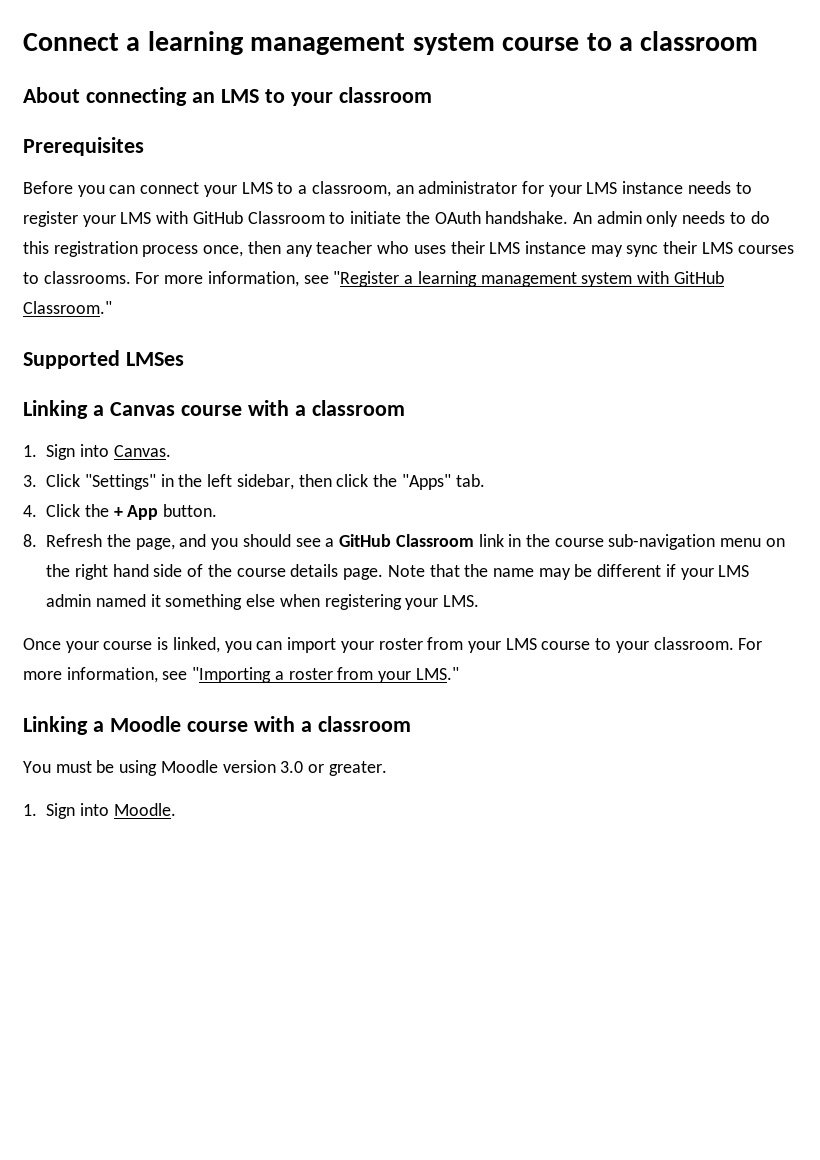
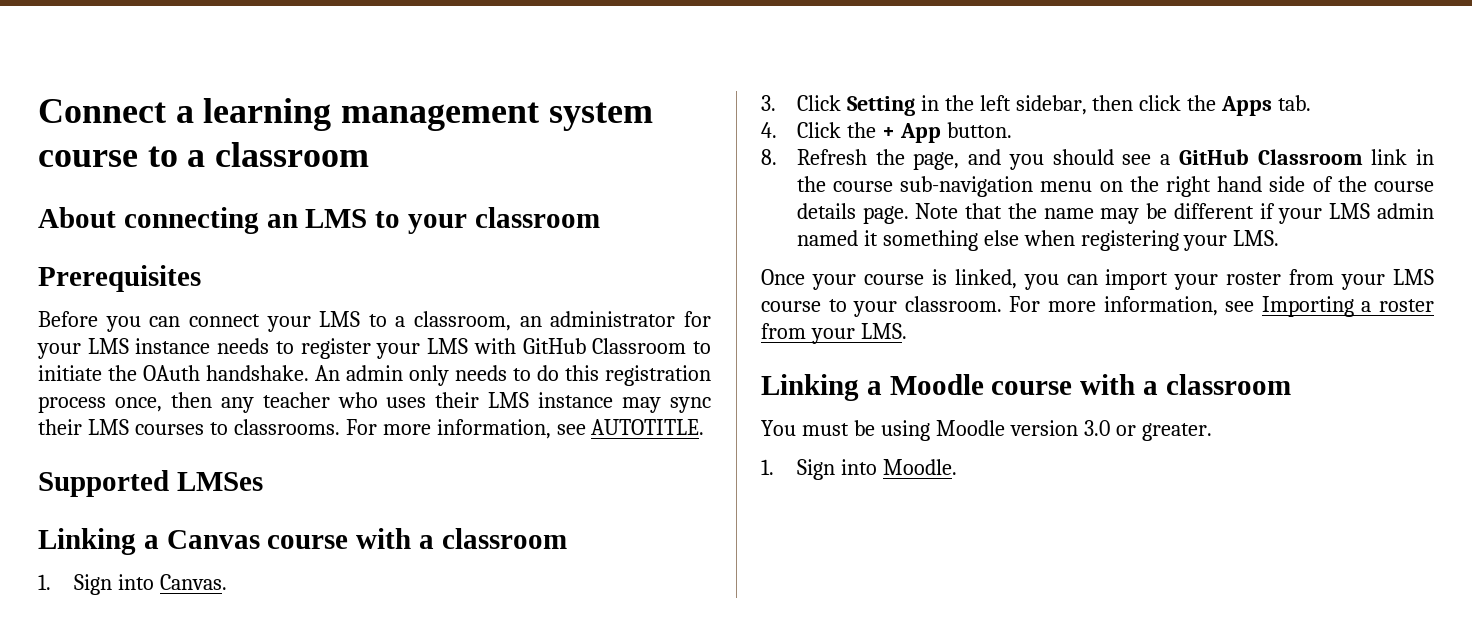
- For more information, see "Register a learning management system with GitHub Classroom."
+ For more information, see AUTOTITLE.
- 3. Click "Settings" in the left sidebar, then click the "Apps" tab.
+ 3. Click Setting in the left sidebar, then click the Apps tab.
- For more information, see "Importing a roster from your LMS."
+ For more information, see Importing a roster from your LMS.

